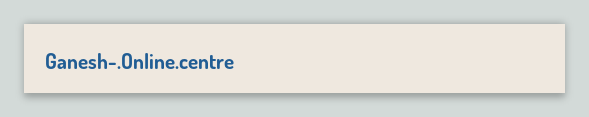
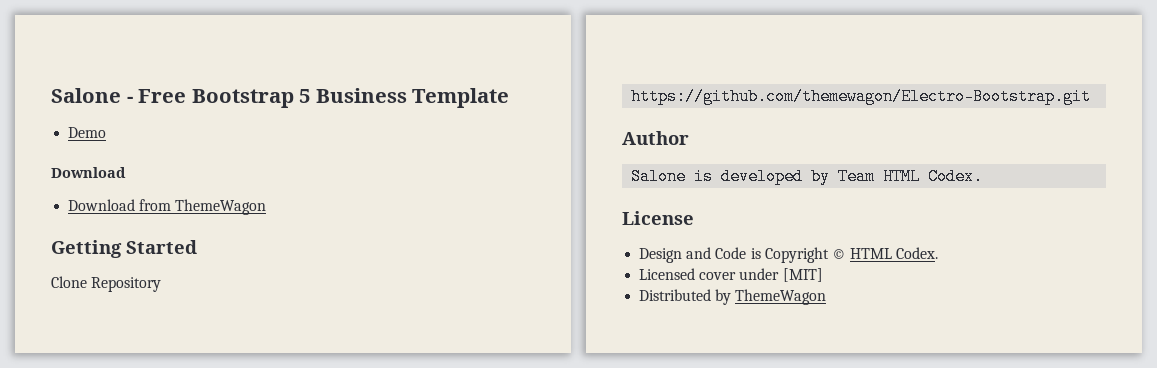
- Ganesh-.Online.centre
+ Salone - Free Bootstrap 5 Business Template
+ Demo
+ Download
+ Download from ThemeWagon
+ Getting Started
+ Clone Repository
+ https://github.com/themewagon/Electro-Bootstrap.git
+ Author
+ Salone is developed by Team HTML Codex.
+ License
+ Design and Code is Copyright © HTML Codex.
+ Licensed cover under [MIT]
+ Distributed by ThemeWagon

